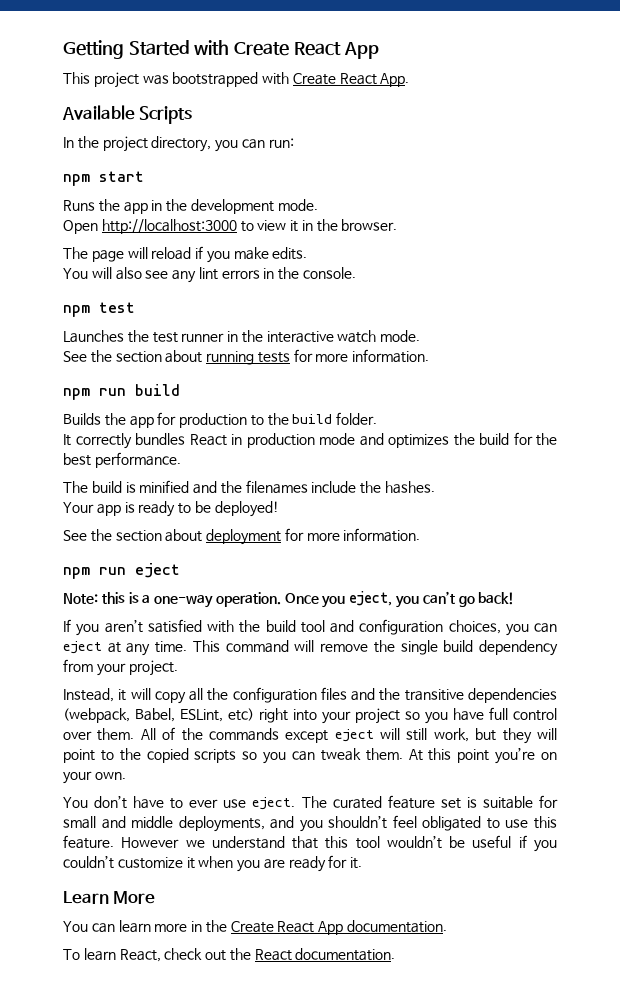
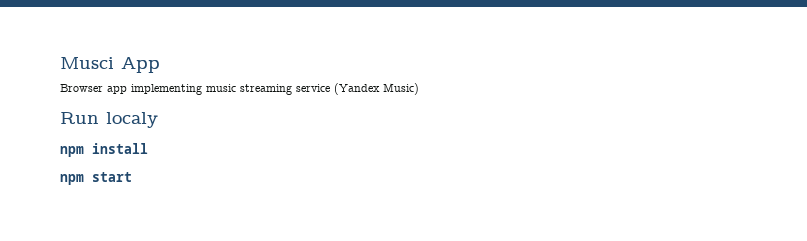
- Getting Started with Create React App
- This project was bootstrapped with Create React App.
- Available Scripts
- In the project directory, you can run:
+ Musci App
+ Browser app implementing music streaming service (Yandex Music)
+ Run localy
+ npm install
  npm start
- Runs the app in the development mode.
- Open http://localhost:3000 to view it in the browser.
- The page will reload if you make edits.
- You will also see any lint errors in the console.
- npm test
- Launches the test runner in the interactive watch mode.
- See the section about running tests for more information.
- npm run build
- Builds the app for production to the build folder.
- It correctly bundles React in production mode and optimizes the build for the best performance.
- The build is minified and the filenames include the hashes.
- Your app is ready to be deployed!
- See the section about deployment for more information.
- npm run eject
- Note: this is a one-way operation. Once you eject, you can’t go back!
- If you aren’t satisfied with the build tool and configuration choices, you can eject at any time. This command will remove the single build dependency from your project.
- Instead, it will copy all the configuration files and the transitive dependencies (webpack, Babel, ESLint, etc) right into your project so you have full control over them. All of the commands except eject will still work, but they will point to the copied scripts so you can tweak them. At this point you’re on your own.
- You don’t have to ever use eject. The curated feature set is suitable for small and middle deployments, and you shouldn’t feel obligated to use this feature. However we understand that this tool wouldn’t be useful if you couldn’t customize it when you are ready for it.
- Learn More
- You can learn more in the Create React App documentation.
- To learn React, check out the React documentation.

